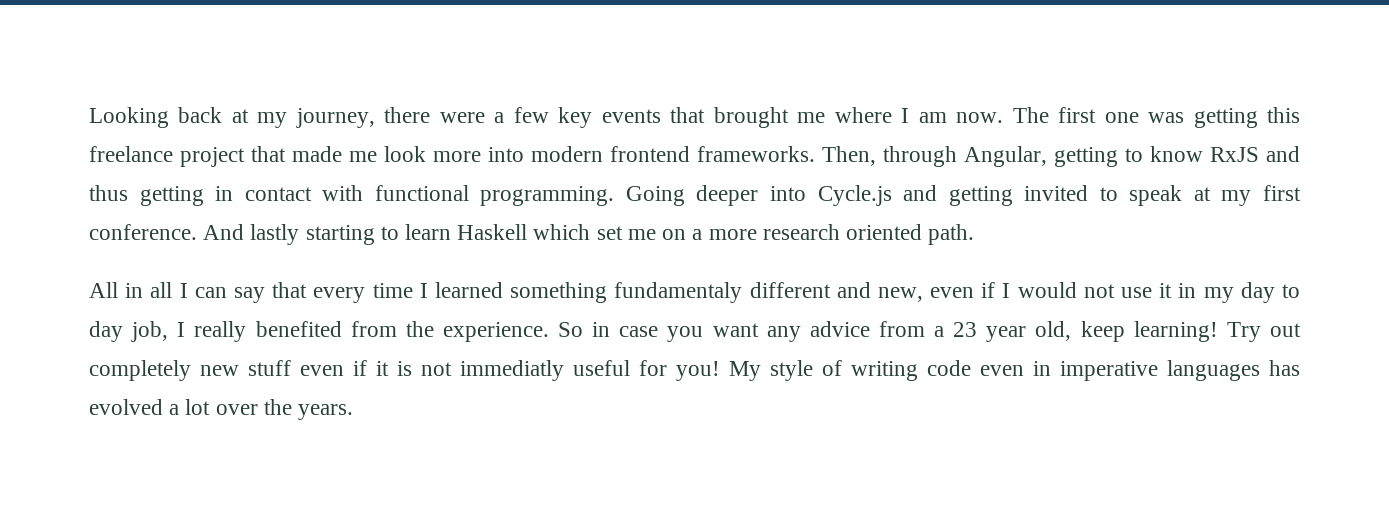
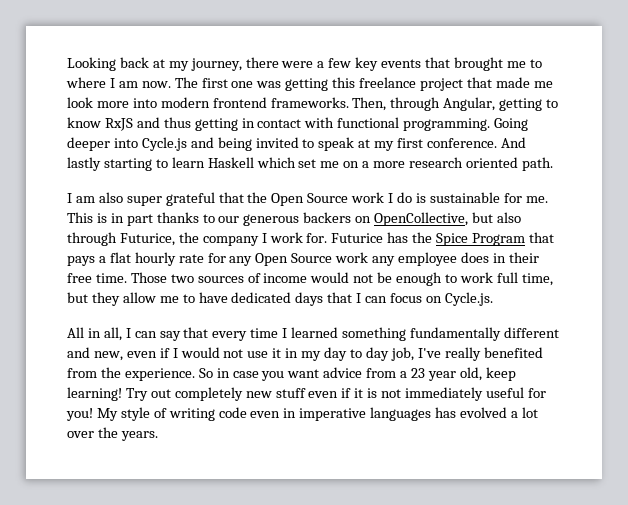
- Looking back at my journey, there were a few key events that brought me where I am now.
+ Looking back at my journey, there were a few key events that brought me to where I am now.
- Going deeper into Cycle.js and getting invited to speak at my first conference.
+ Going deeper into Cycle.js and being invited to speak at my first conference.
+ I am also super grateful that the Open Source work I do is sustainable for me. This is in part thanks to our generous backers on OpenCollective, but also through Futurice, the company I work for. Futurice has the Spice Program that pays a flat hourly rate for any Open Source work any employee does in their free time. Those two sources of income would not be enough to work full time, but they allow me to have dedicated days that I can focus on Cycle.js.
- All in all I can say that every time I learned something fundamentaly different and new, even if I would not use it in my day to day job, I really benefited from the experience.
+ All in all, I can say that every time I learned something fundamentally different and new, even if I would not use it in my day to day job, I've really benefited from the experience.
- So in case you want any advice from a 23 year old, keep learning!
+ So in case you want advice from a 23 year old, keep learning!
- Try out completely new stuff even if it is not immediatly useful for you!
+ Try out completely new stuff even if it is not immediately useful for you!

